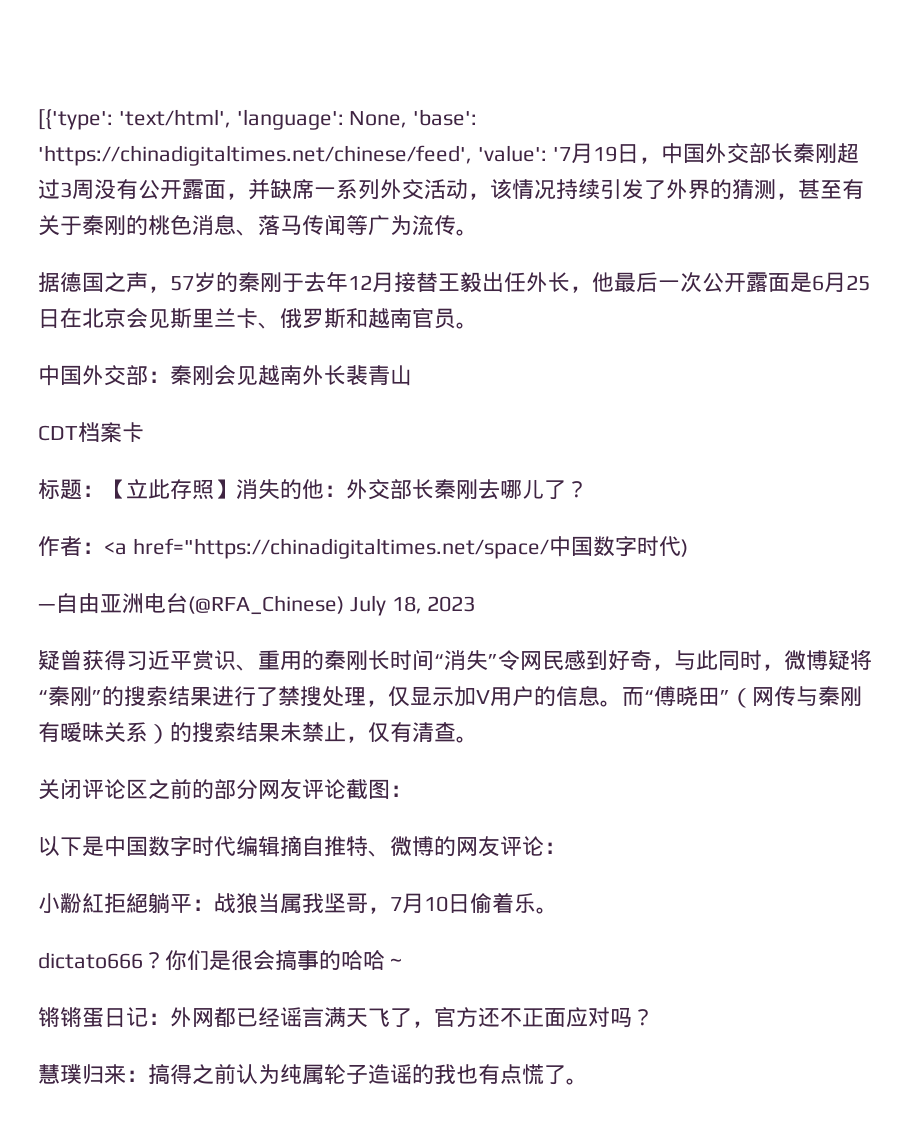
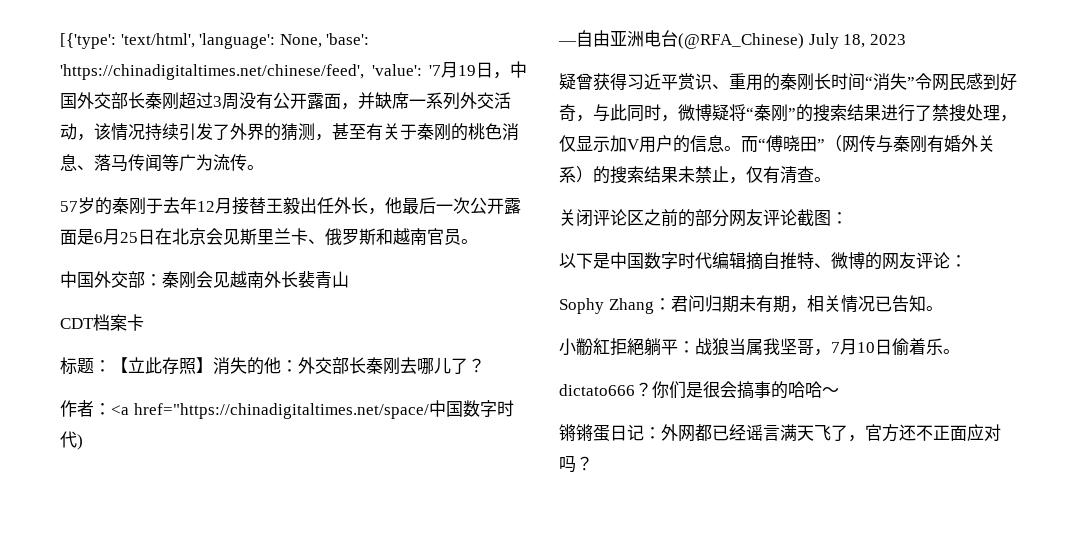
- 据德国之声，57岁的秦刚于去年12月接替王毅出任外长，他最后一次公开露面是6月25日在北京会见斯里兰卡、俄罗斯和越南官员。
+ 57岁的秦刚于去年12月接替王毅出任外长，他最后一次公开露面是6月25日在北京会见斯里兰卡、俄罗斯和越南官员。
- 而“傅晓田”（网传与秦刚有暧昧关系）的搜索结果未禁止，仅有清查。
+ 而“傅晓田”（网传与秦刚有婚外关系）的搜索结果未禁止，仅有清查。
+ Sophy Zhang：君问归期未有期，相关情况已告知。
- 慧璞归来：搞得之前认为纯属轮子造谣的我也有点慌了。

